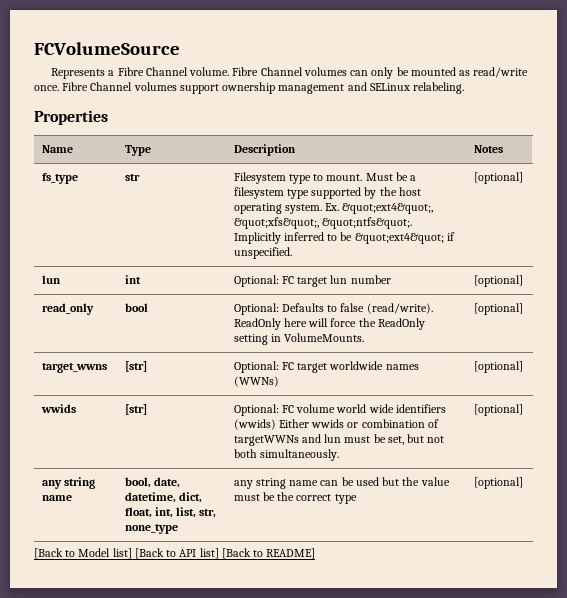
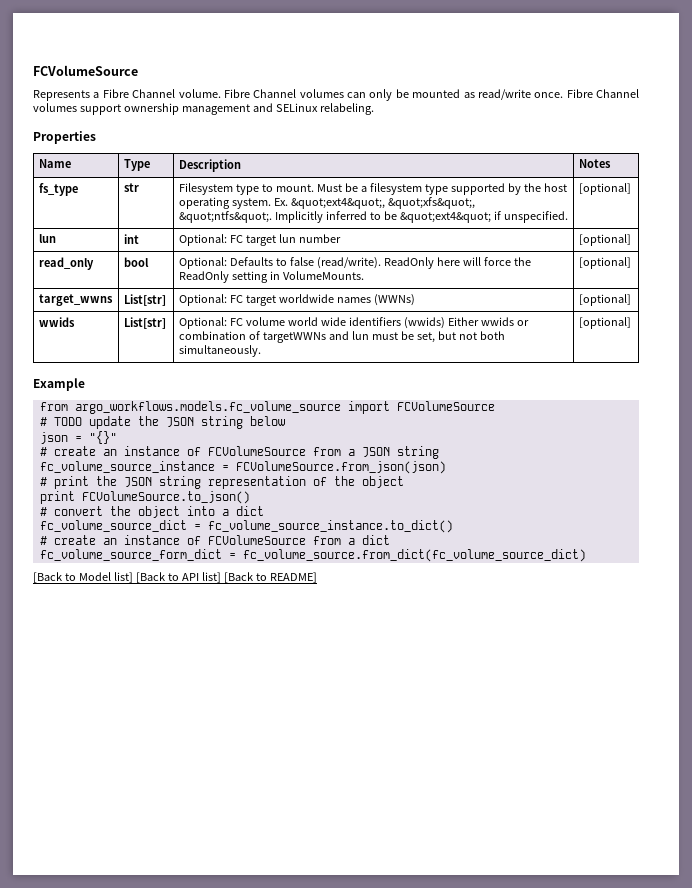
- target_wwns | [str] | Optional: FC target worldwide names (WWNs) | [optional]
+ target_wwns | List[str] | Optional: FC target worldwide names (WWNs) | [optional]
- wwids | [str] | Optional: FC volume world wide identifiers (wwids) Either wwids or combination of targetWWNs and lun must be set, but not both simultaneously. | [optional]
+ wwids | List[str] | Optional: FC volume world wide identifiers (wwids) Either wwids or combination of targetWWNs and lun must be set, but not both simultaneously. | [optional]
- any string name | bool, date, datetime, dict, float, int, list, str, none_type | any string name can be used but the value must be the correct type | [optional]
+ Example
+ from argo_workflows.models.fc_volume_source import FCVolumeSource
+ # TODO update the JSON string below
+ json = "{}"
+ # create an instance of FCVolumeSource from a JSON string
+ fc_volume_source_instance = FCVolumeSource.from_json(json)
+ # print the JSON string representation of the object
+ print FCVolumeSource.to_json()
+ # convert the object into a dict
+ fc_volume_source_dict = fc_volume_source_instance.to_dict()
+ # create an instance of FCVolumeSource from a dict
+ fc_volume_source_form_dict = fc_volume_source.from_dict(fc_volume_source_dict)

